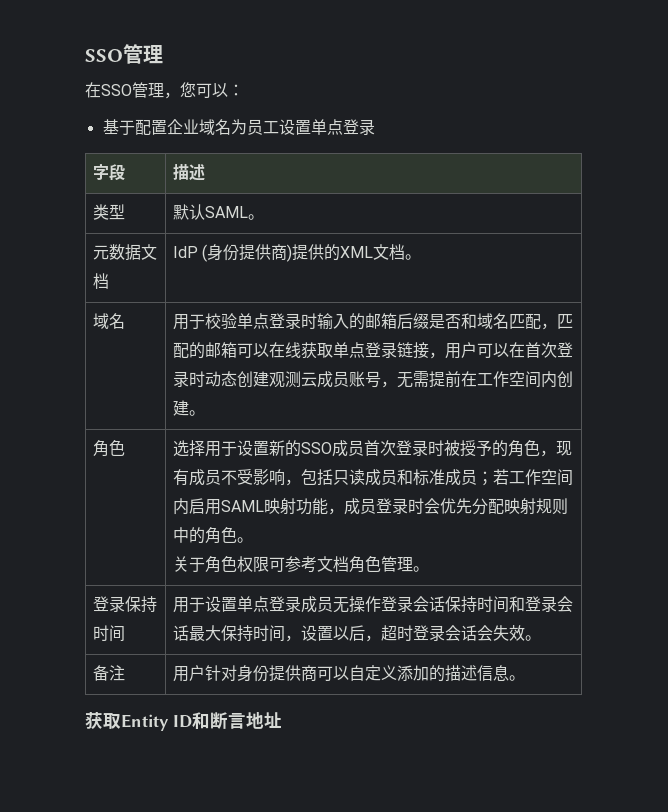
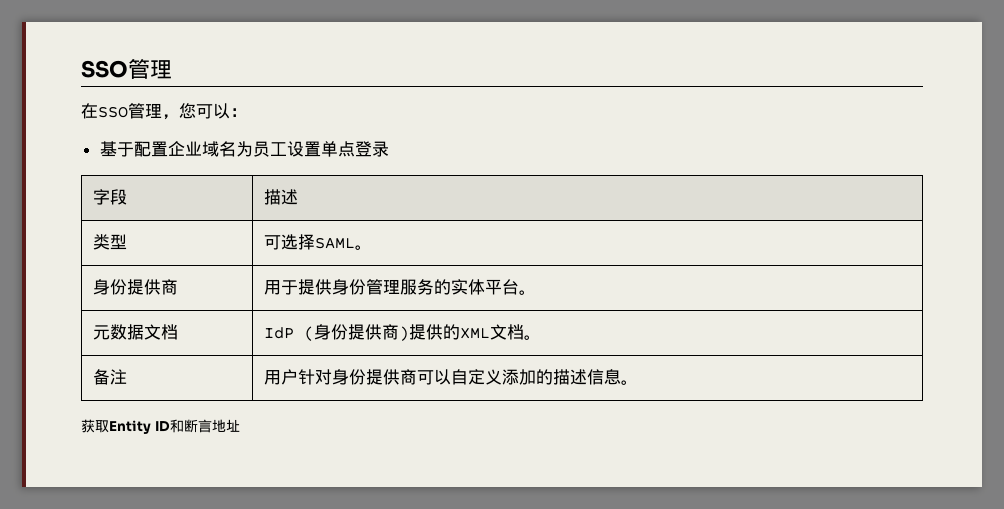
- 类型 | 默认SAML。
+ 类型 | 可选择SAML。
+ 身份提供商 | 用于提供身份管理服务的实体平台。
- 域名 | 用于校验单点登录时输入的邮箱后缀是否和域名匹配，匹配的邮箱可以在线获取单点登录链接，用户可以在首次登录时动态创建观测云成员账号，无需提前在工作空间内创建。
- 角色 | 选择用于设置新的SSO成员首次登录时被授予的角色，现有成员不受影响，包括只读成员和标准成员；若工作空间内启用SAML映射功能，成员登录时会优先分配映射规则中的角色。
- 关于角色权限可参考文档角色管理。
- 登录保持时间 | 用于设置单点登录成员无操作登录会话保持时间和登录会话最大保持时间，设置以后，超时登录会话会失效。

